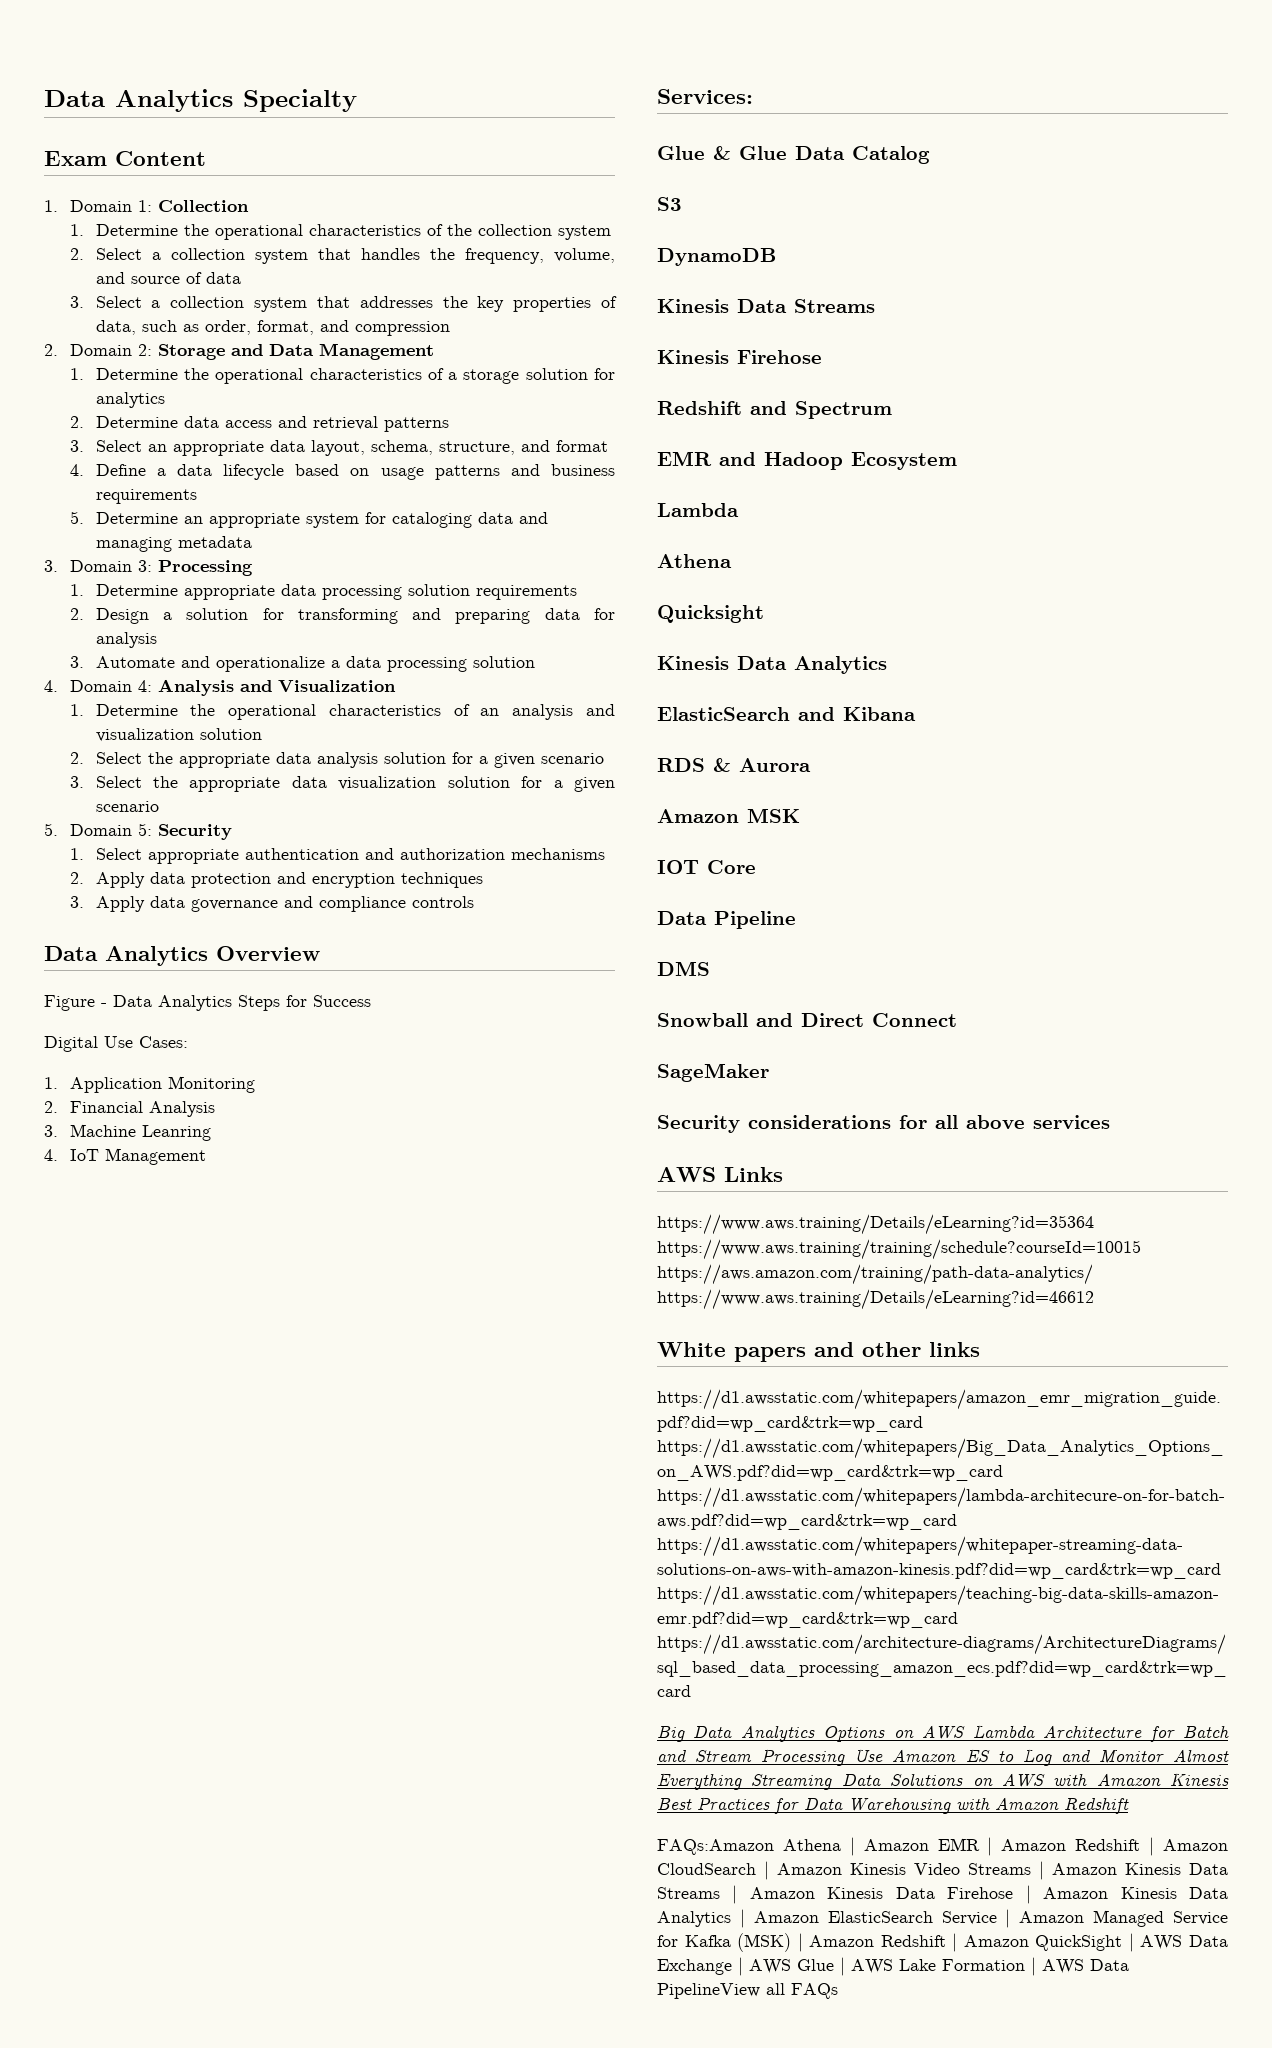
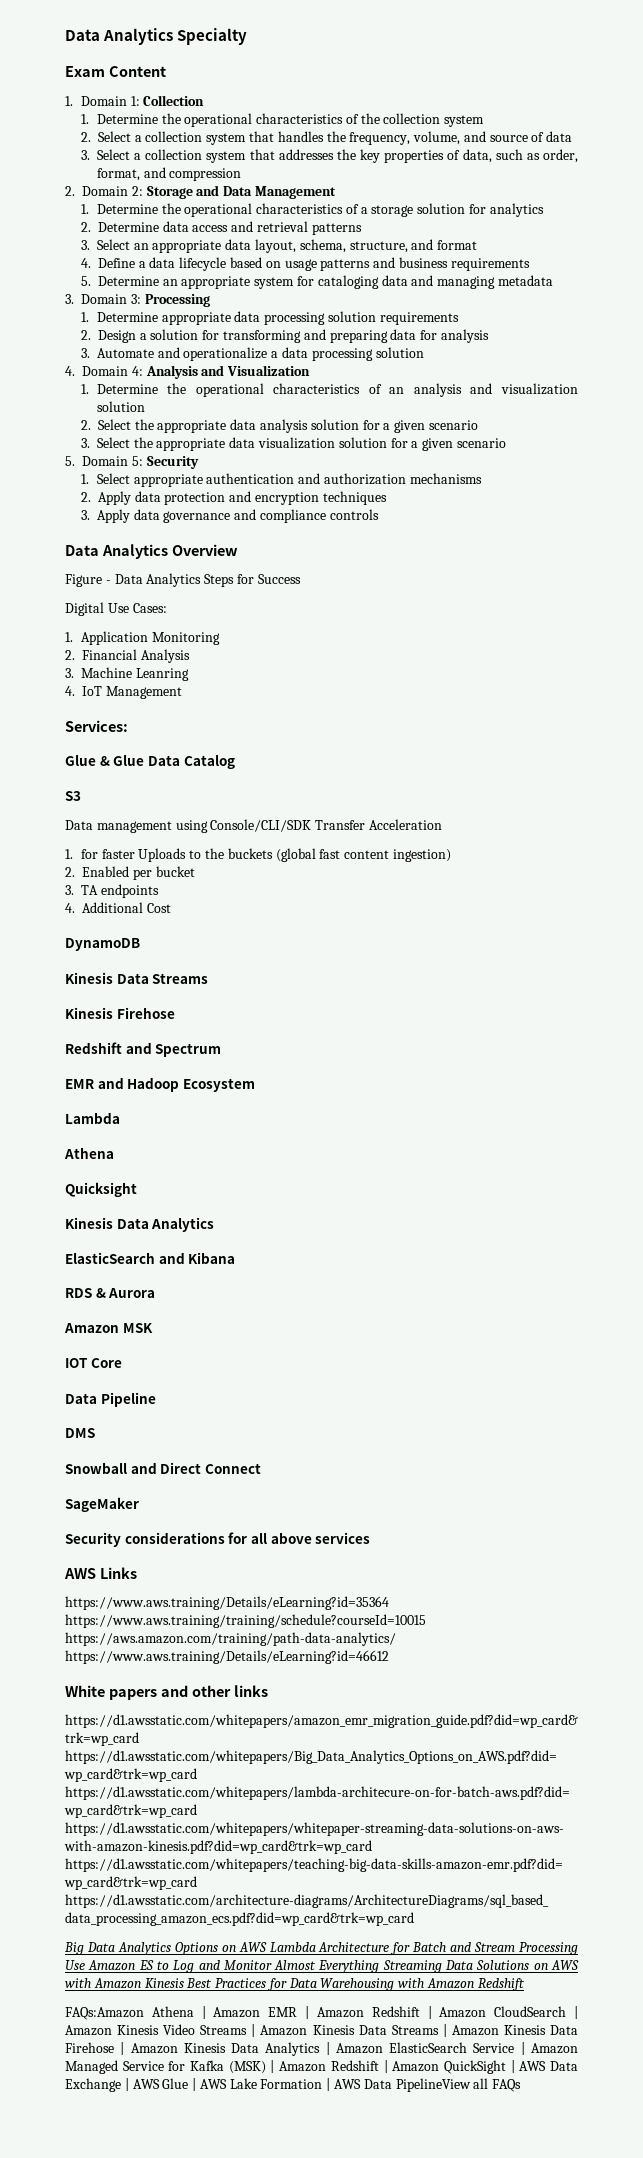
+ Data management using Console/CLI/SDK Transfer Acceleration
+ 1. for faster Uploads to the buckets (global fast content ingestion)
+ 2. Enabled per bucket
+ 3. TA endpoints
+ 4. Additional Cost

